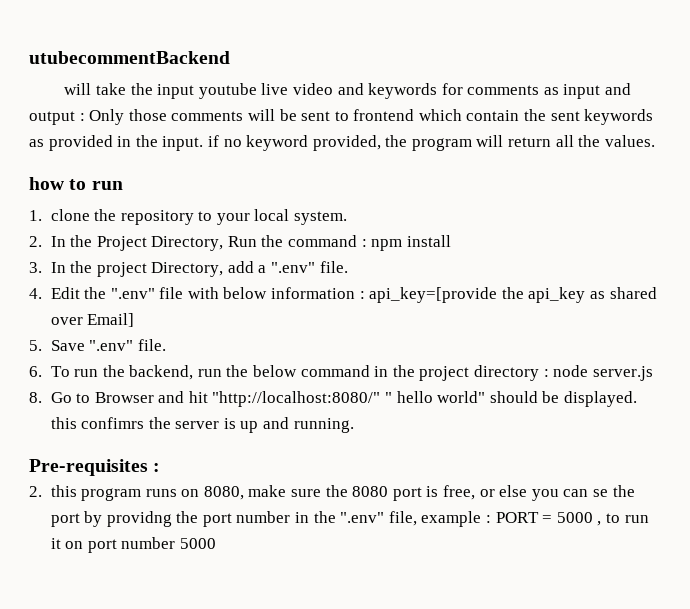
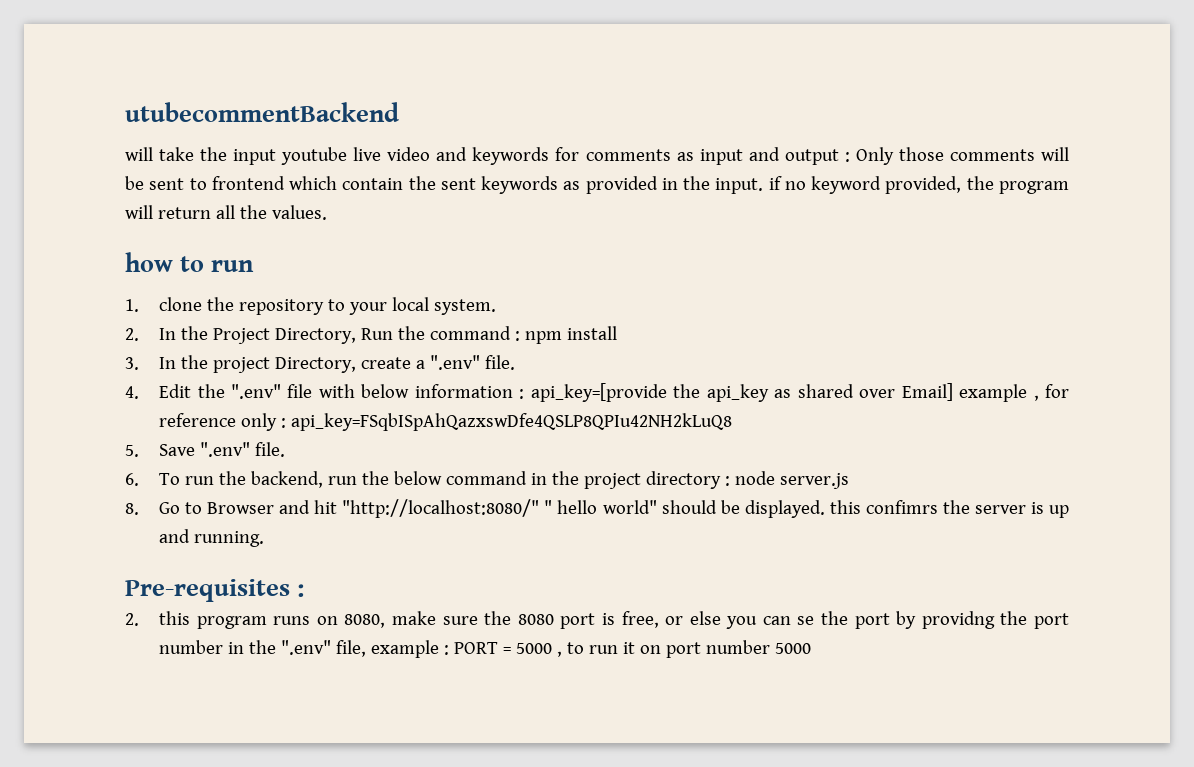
- 3. In the project Directory, add a ".env" file.
+ 3. In the project Directory, create a ".env" file.
- 4. Edit the ".env" file with below information : api_key=[provide the api_key as shared over Email]
+ 4. Edit the ".env" file with below information : api_key=[provide the api_key as shared over Email] example , for reference only : api_key=FSqbISpAhQazxswDfe4QSLP8QPIu42NH2kLuQ8

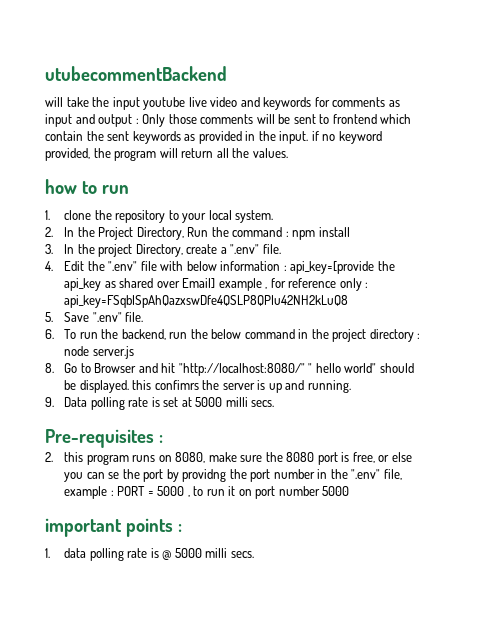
+ 9. Data polling rate is set at 5000 milli secs.
+ important points :
+ 1. data polling rate is @ 5000 milli secs.

